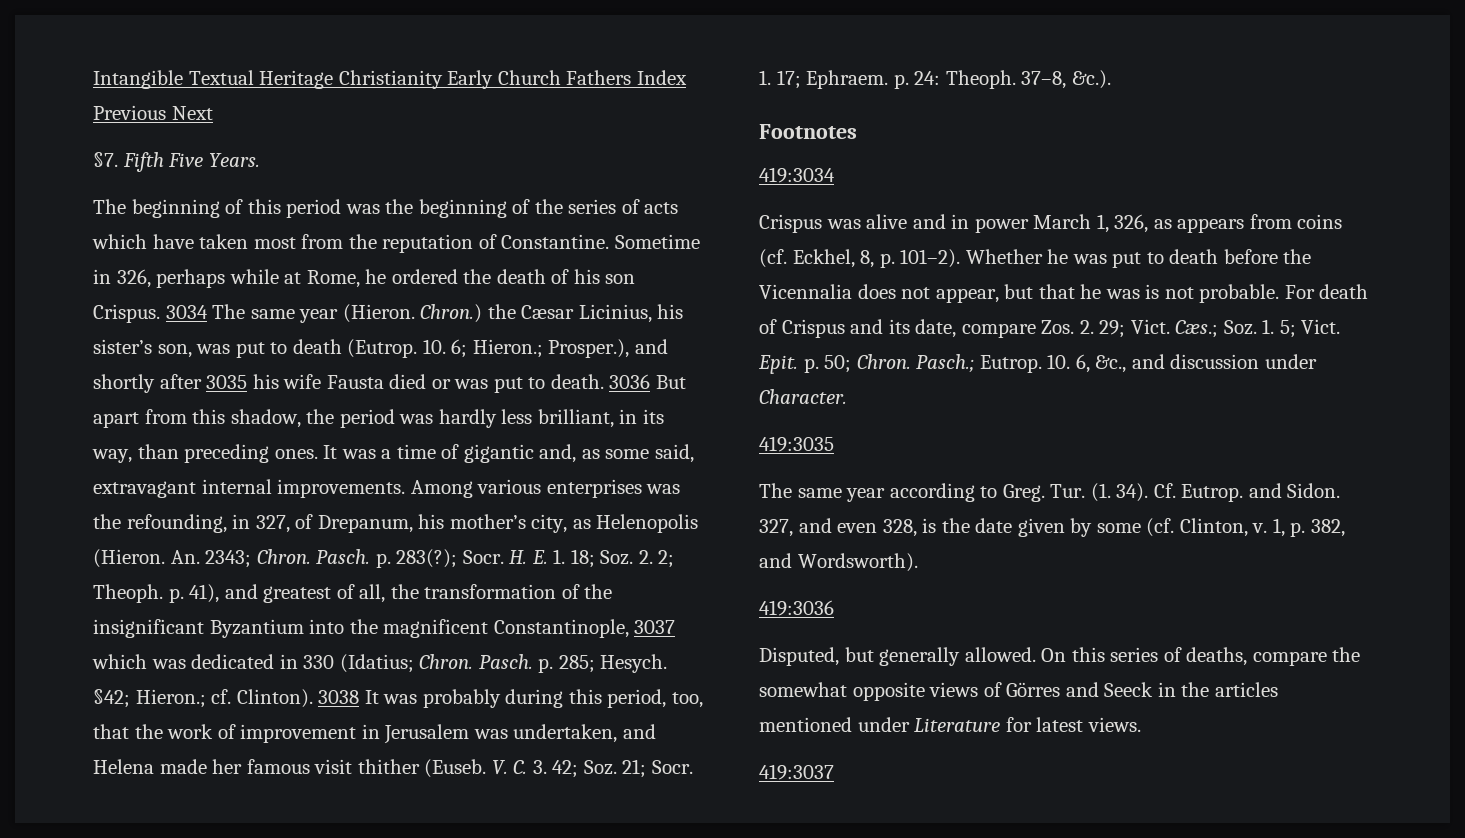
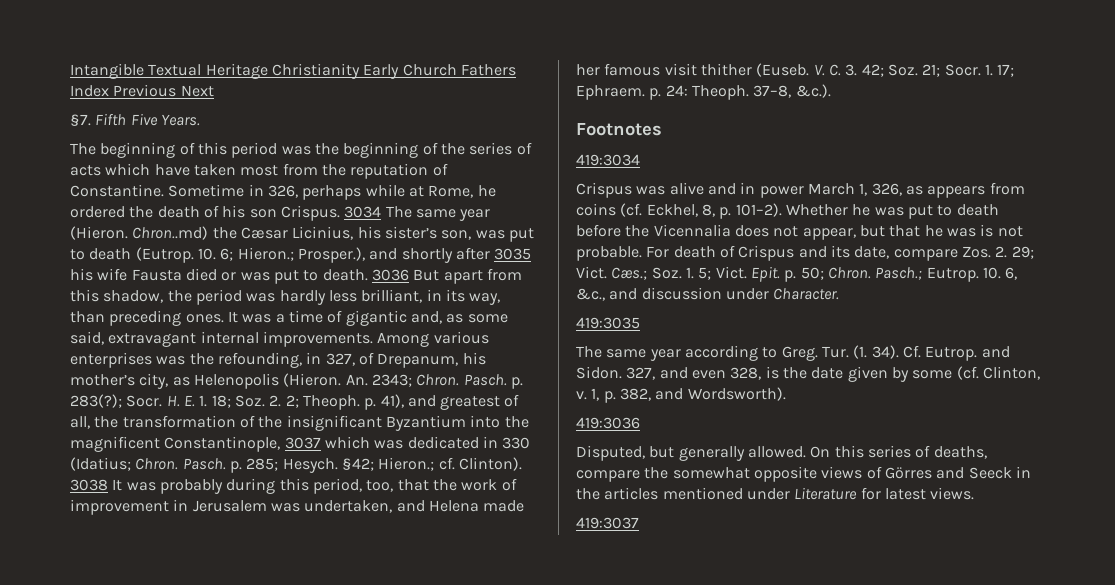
- Chron.) the Cæsar Licinius, his sister’s son, was put to death (Eutrop.
+ Chron..md) the Cæsar Licinius, his sister’s son, was put to death (Eutrop.

